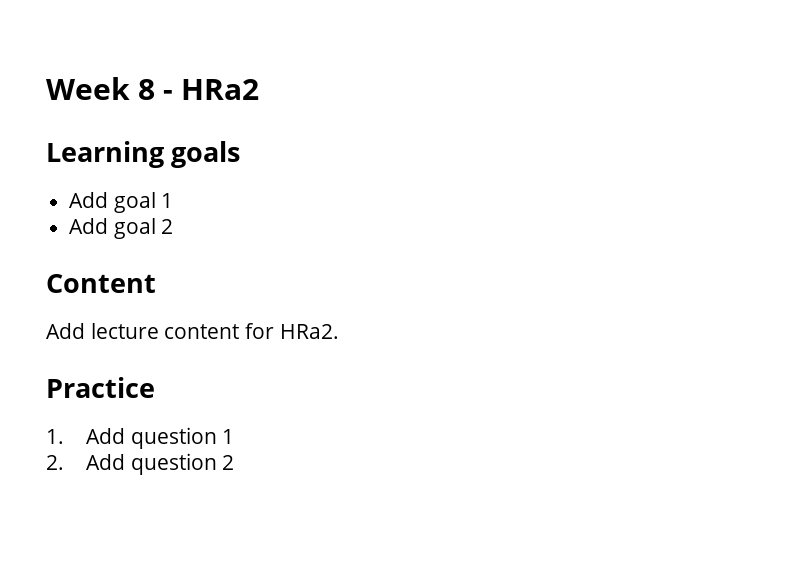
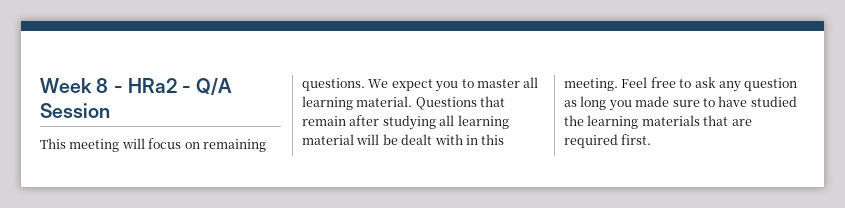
- Week 8 - HRa2
- Learning goals
- Add goal 1
- Add goal 2
- Content
- Add lecture content for HRa2.
- Practice
- 1. Add question 1
- 2. Add question 2
+ Week 8 - HRa2 - Q/A Session
+ This meeting will focus on remaining questions. We expect you to master all learning material. Questions that remain after studying all learning material will be dealt with in this meeting. Feel free to ask any question as long you made sure to have studied the learning materials that are required first.

